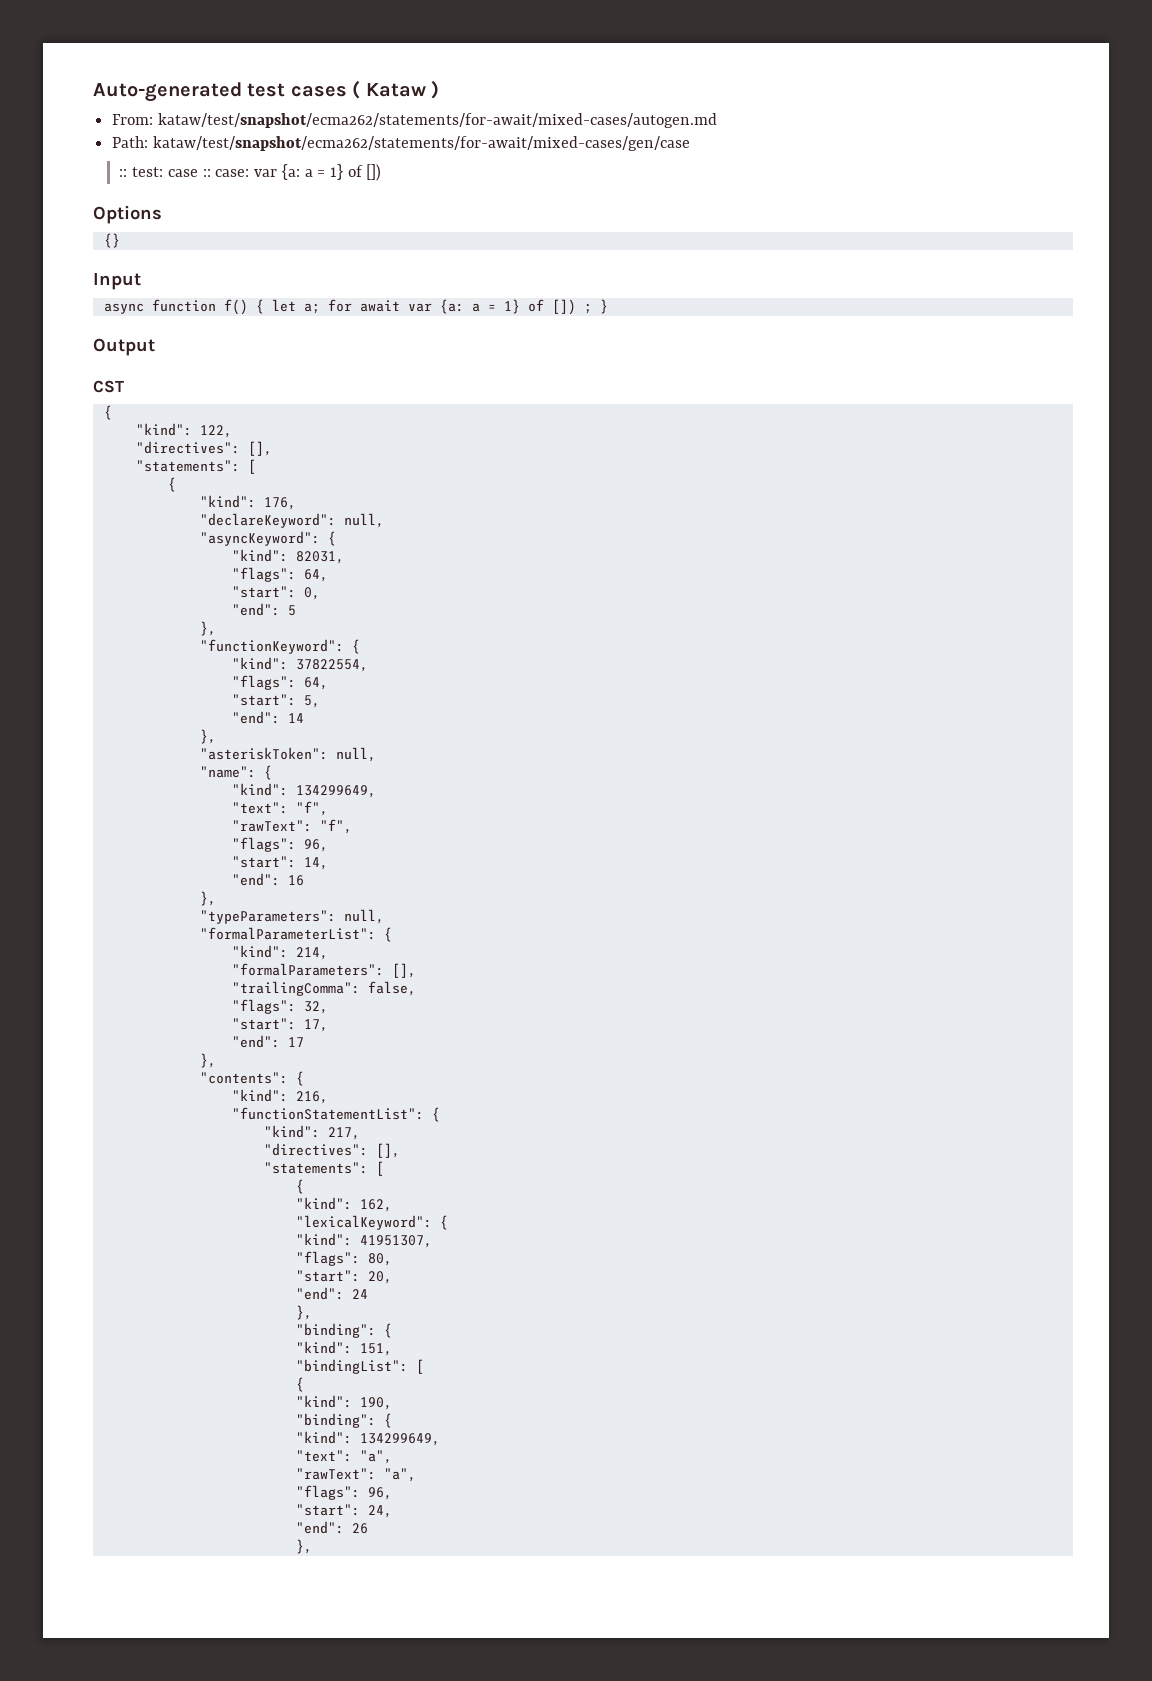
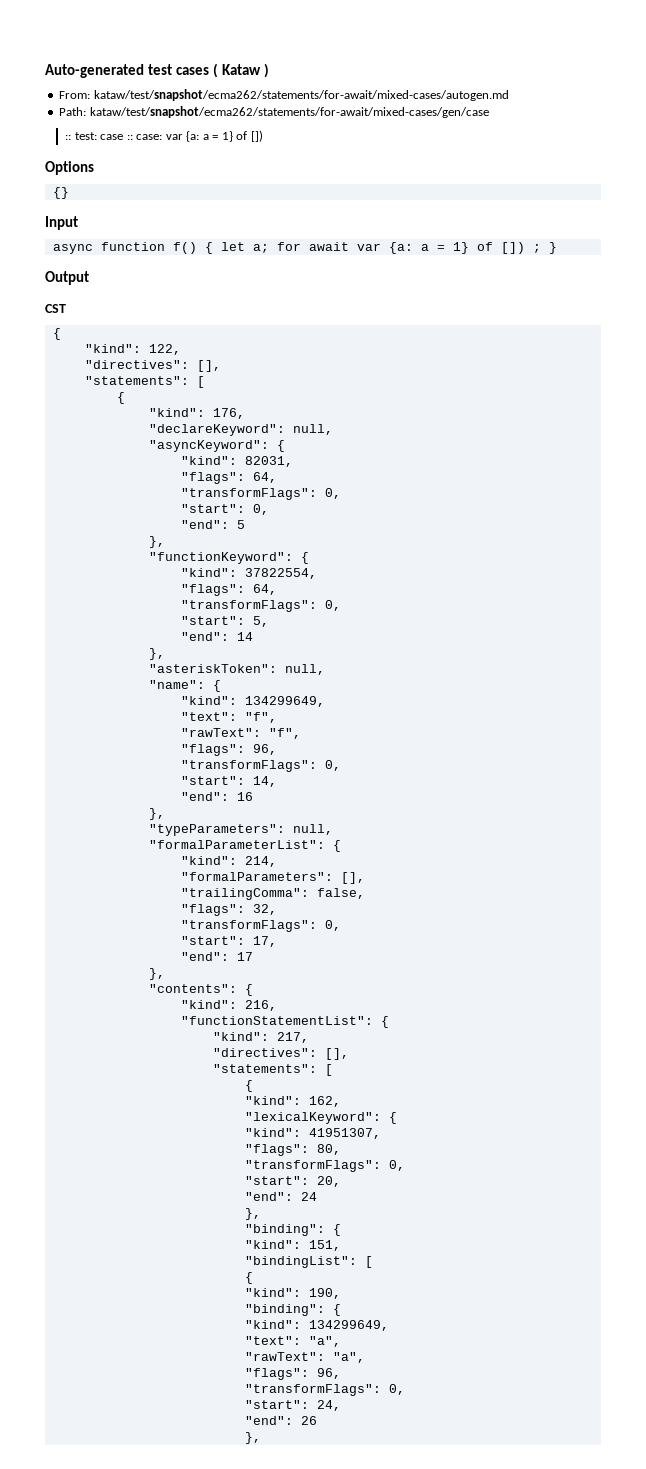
  "kind": 82031,
  "flags": 64,
+ "transformFlags": 0,
  "kind": 37822554,
  "flags": 64,
+ "transformFlags": 0,
  "rawText": "f",
  "flags": 96,
+ "transformFlags": 0,
  "flags": 32,
+ "transformFlags": 0,
  "flags": 80,
+ "transformFlags": 0,
  "rawText": "a",
  "flags": 96,
+ "transformFlags": 0,

